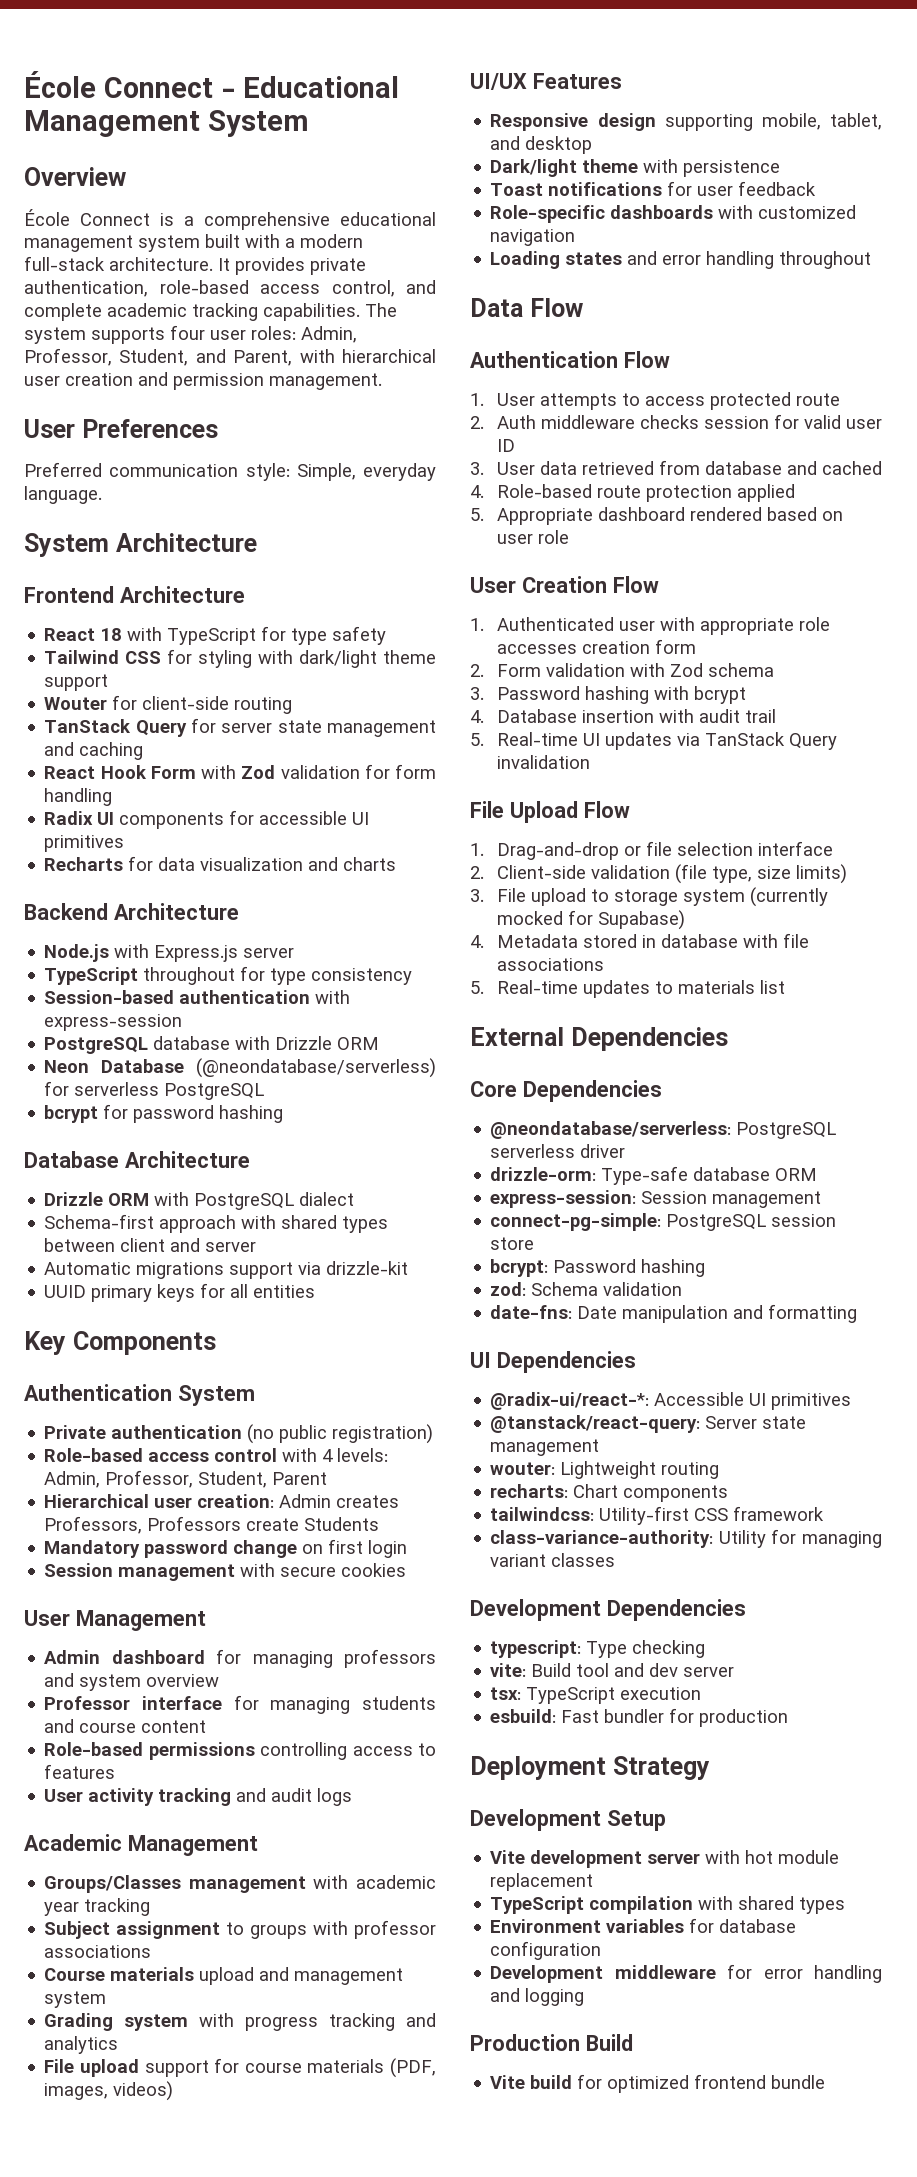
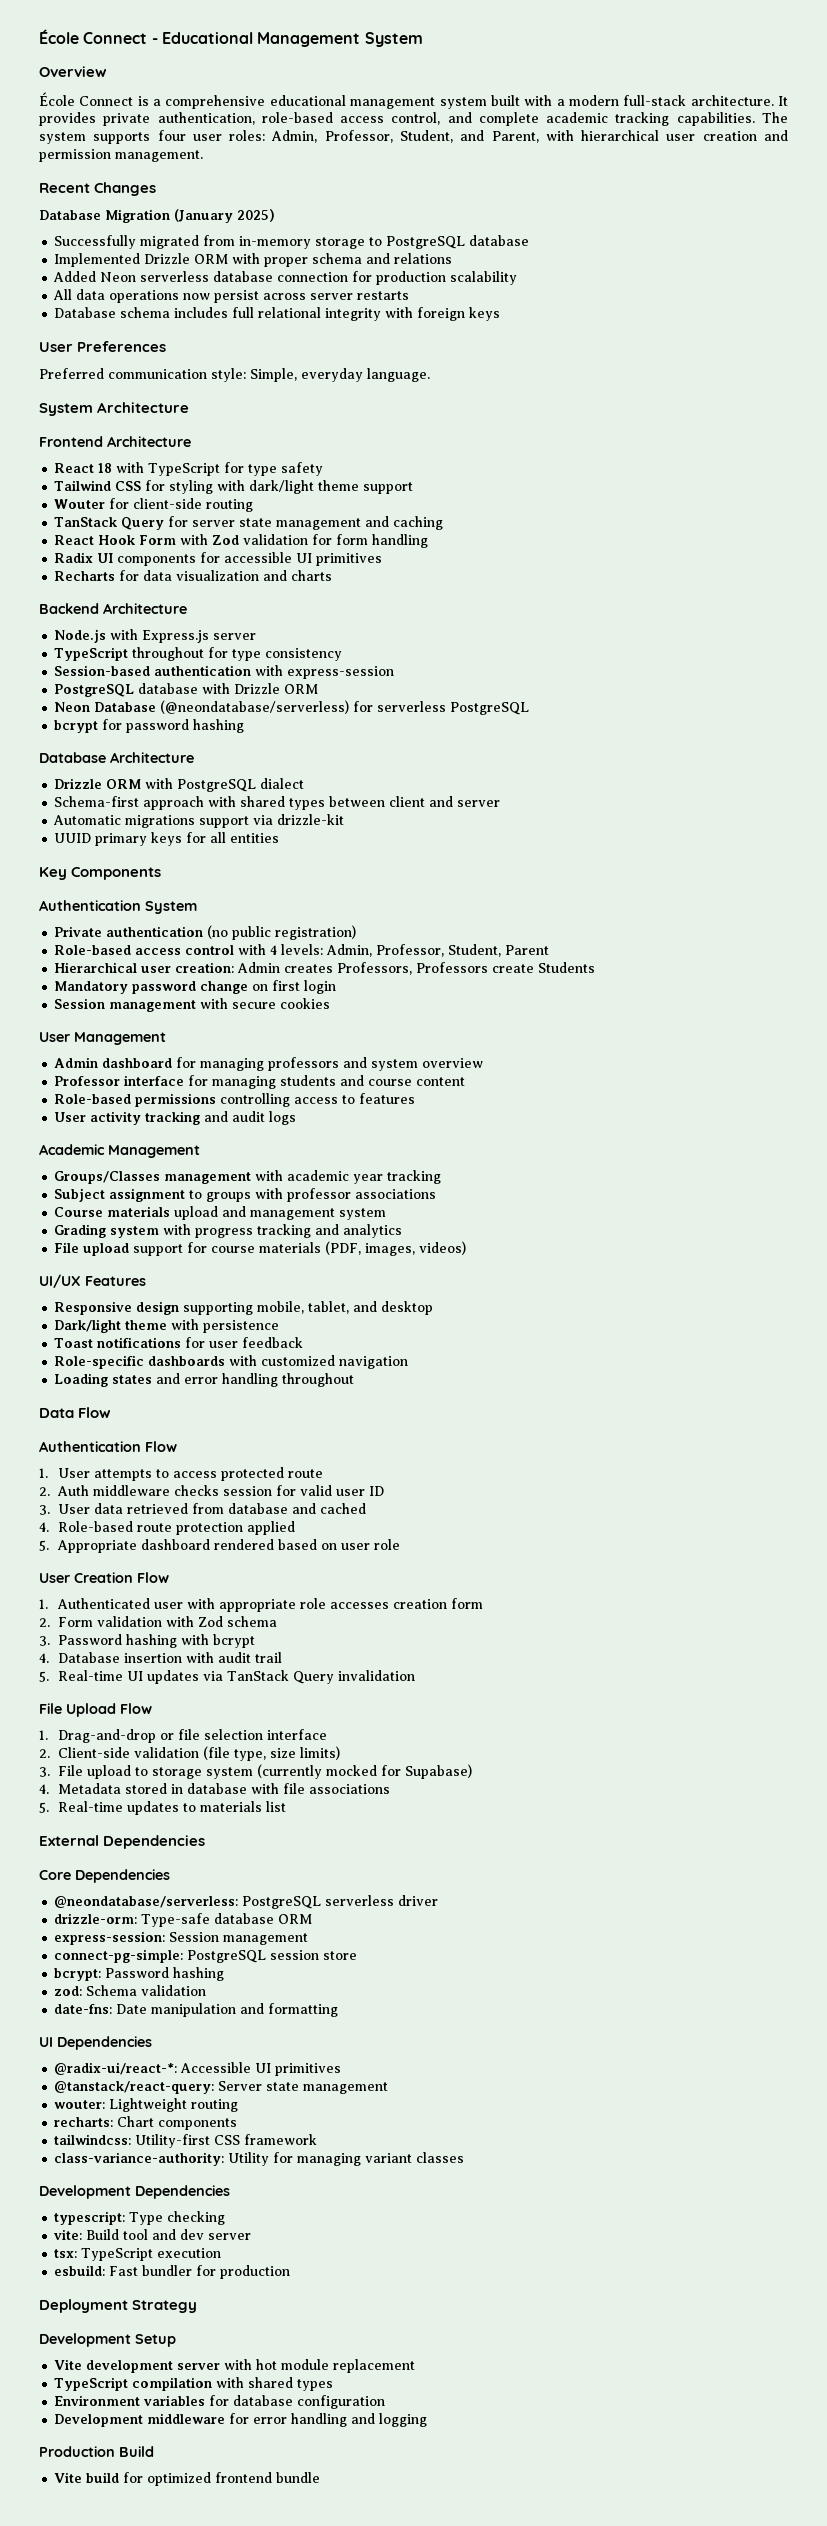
+ Recent Changes
+ Database Migration (January 2025)
+ Successfully migrated from in-memory storage to PostgreSQL database
+ Implemented Drizzle ORM with proper schema and relations
+ Added Neon serverless database connection for production scalability
+ All data operations now persist across server restarts
+ Database schema includes full relational integrity with foreign keys

